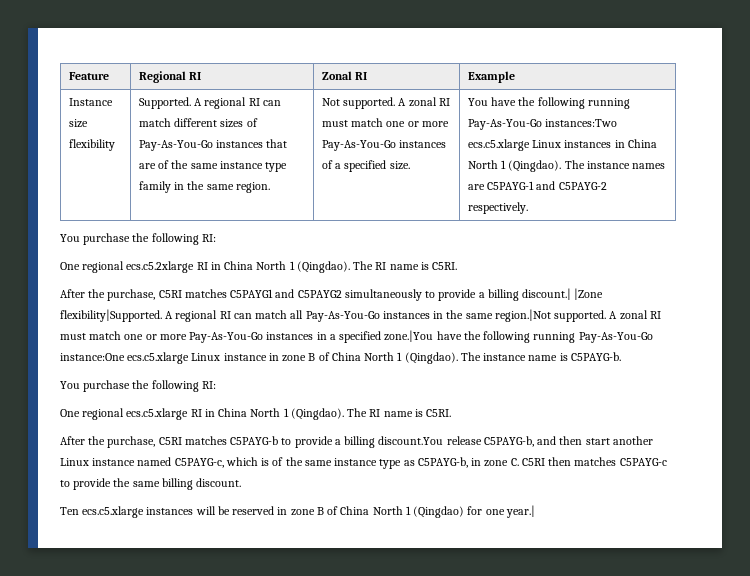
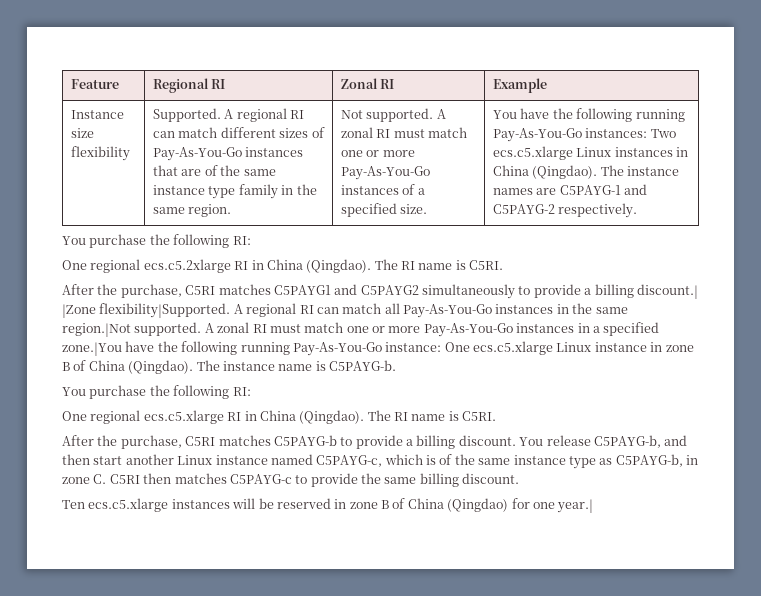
- You have the following running Pay-As-You-Go instances:Two ecs.c5.xlarge Linux instances in China North 1 (Qingdao).
+ You have the following running Pay-As-You-Go instances: Two ecs.c5.xlarge Linux instances in China (Qingdao).
- One regional ecs.c5.2xlarge RI in China North 1 (Qingdao).
+ One regional ecs.c5.2xlarge RI in China (Qingdao).
- A zonal RI must match one or more Pay-As-You-Go instances in a specified zone.|You have the following running Pay-As-You-Go instance:One ecs.c5.xlarge Linux instance in zone B of China North 1 (Qingdao).
+ A zonal RI must match one or more Pay-As-You-Go instances in a specified zone.|You have the following running Pay-As-You-Go instance: One ecs.c5.xlarge Linux instance in zone B of China (Qingdao).
- One regional ecs.c5.xlarge RI in China North 1 (Qingdao).
+ One regional ecs.c5.xlarge RI in China (Qingdao).
- After the purchase, C5RI matches C5PAYG-b to provide a billing discount.You release C5PAYG-b, and then start another Linux instance named C5PAYG-c, which is of the same instance type as C5PAYG-b, in zone C. C5RI then matches C5PAYG-c to provide the same billing discount.
+ After the purchase, C5RI matches C5PAYG-b to provide a billing discount. You release C5PAYG-b, and then start another Linux instance named C5PAYG-c, which is of the same instance type as C5PAYG-b, in zone C. C5RI then matches C5PAYG-c to provide the same billing discount.
- Ten ecs.c5.xlarge instances will be reserved in zone B of China North 1 (Qingdao) for one year.|
+ Ten ecs.c5.xlarge instances will be reserved in zone B of China (Qingdao) for one year.|

